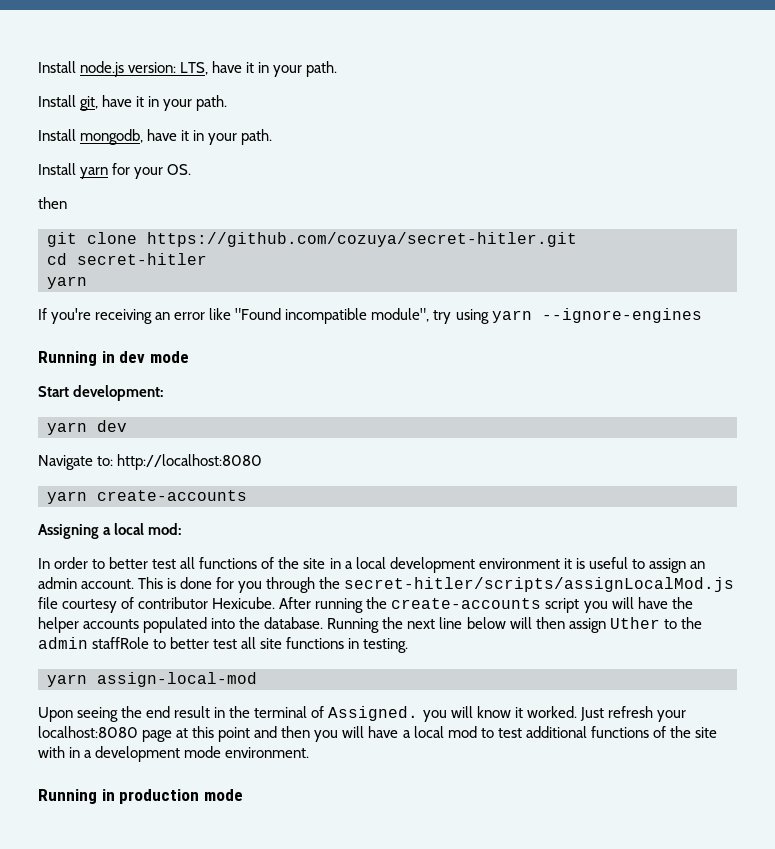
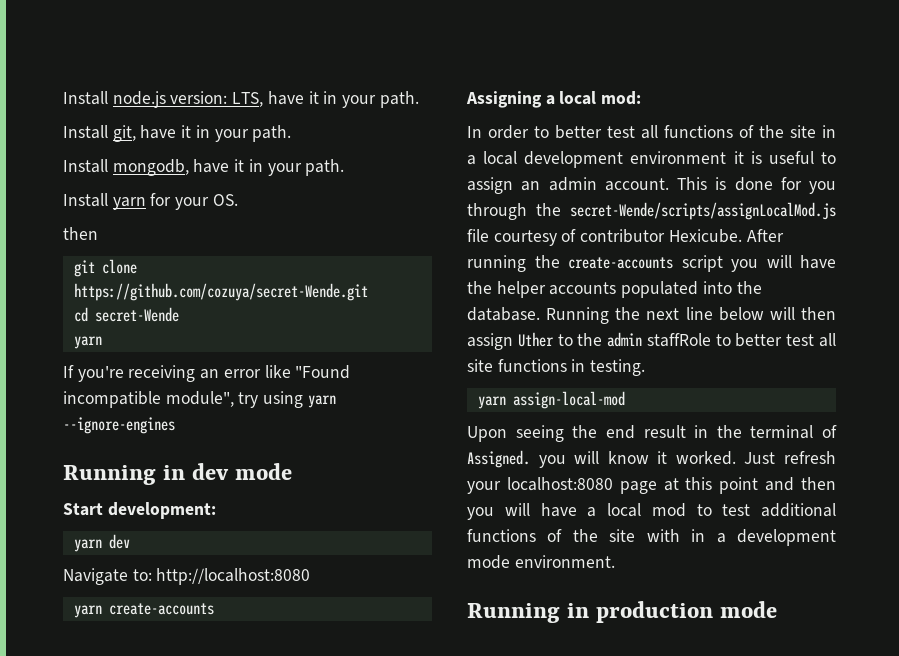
- git clone https://github.com/cozuya/secret-hitler.git
+ git clone https://github.com/cozuya/secret-Wende.git
- cd secret-hitler
+ cd secret-Wende
- This is done for you through the secret-hitler/scripts/assignLocalMod.js file courtesy of contributor Hexicube.
+ This is done for you through the secret-Wende/scripts/assignLocalMod.js file courtesy of contributor Hexicube.

